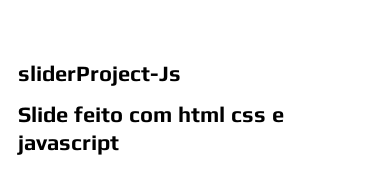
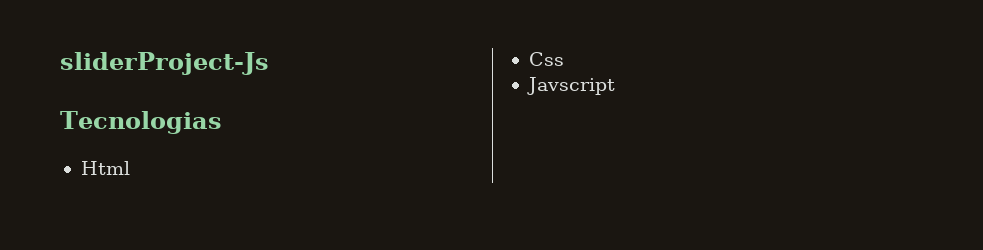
- Slide feito com html css e javascript
+ Tecnologias
+ Html
+ Css
+ Javscript

